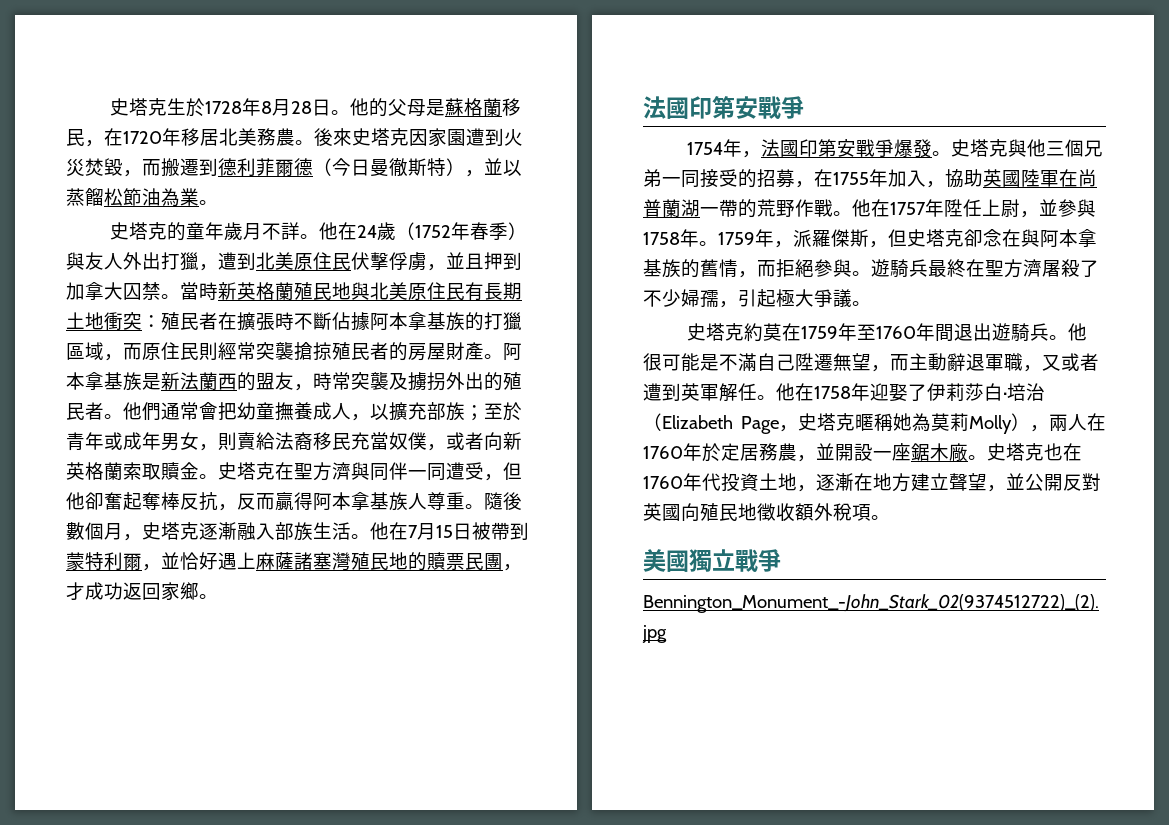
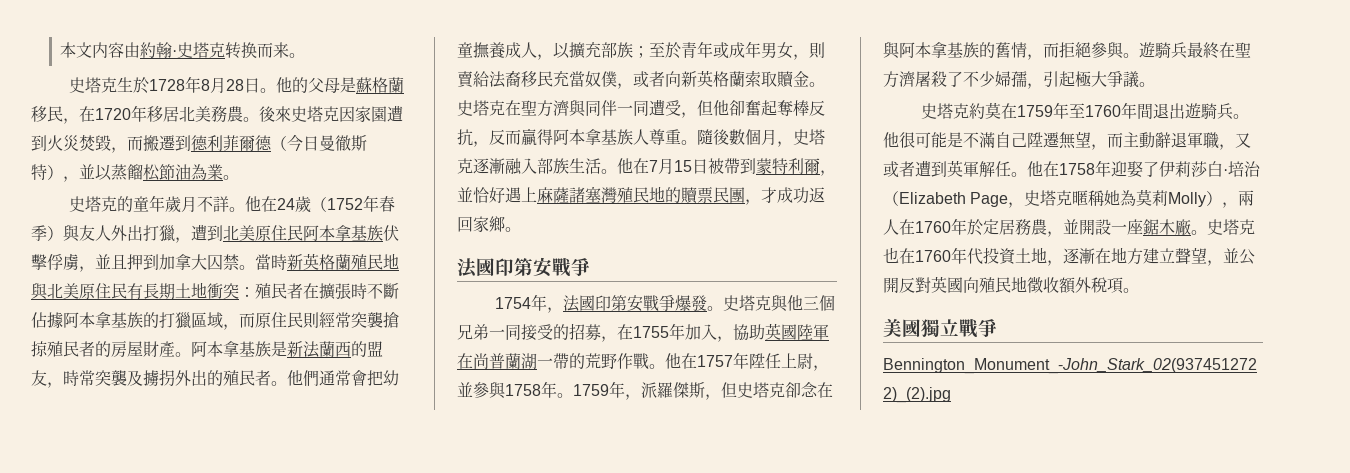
+ 本文内容由約翰·史塔克转换而来。
- 他在24歲（1752年春季）與友人外出打獵，遭到北美原住民伏擊俘虜，並且押到加拿大囚禁。
+ 他在24歲（1752年春季）與友人外出打獵，遭到北美原住民阿本拿基族伏擊俘虜，並且押到加拿大囚禁。

